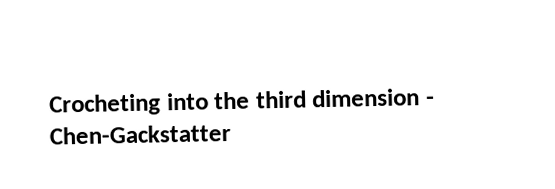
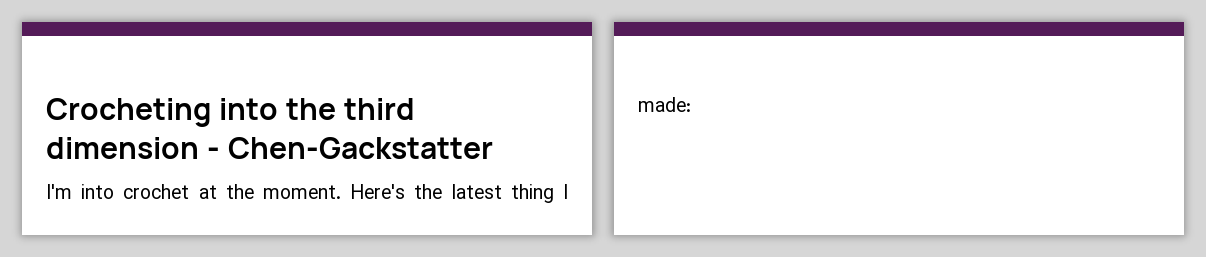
+ I'm into crochet at the moment. Here's the latest thing I made:

